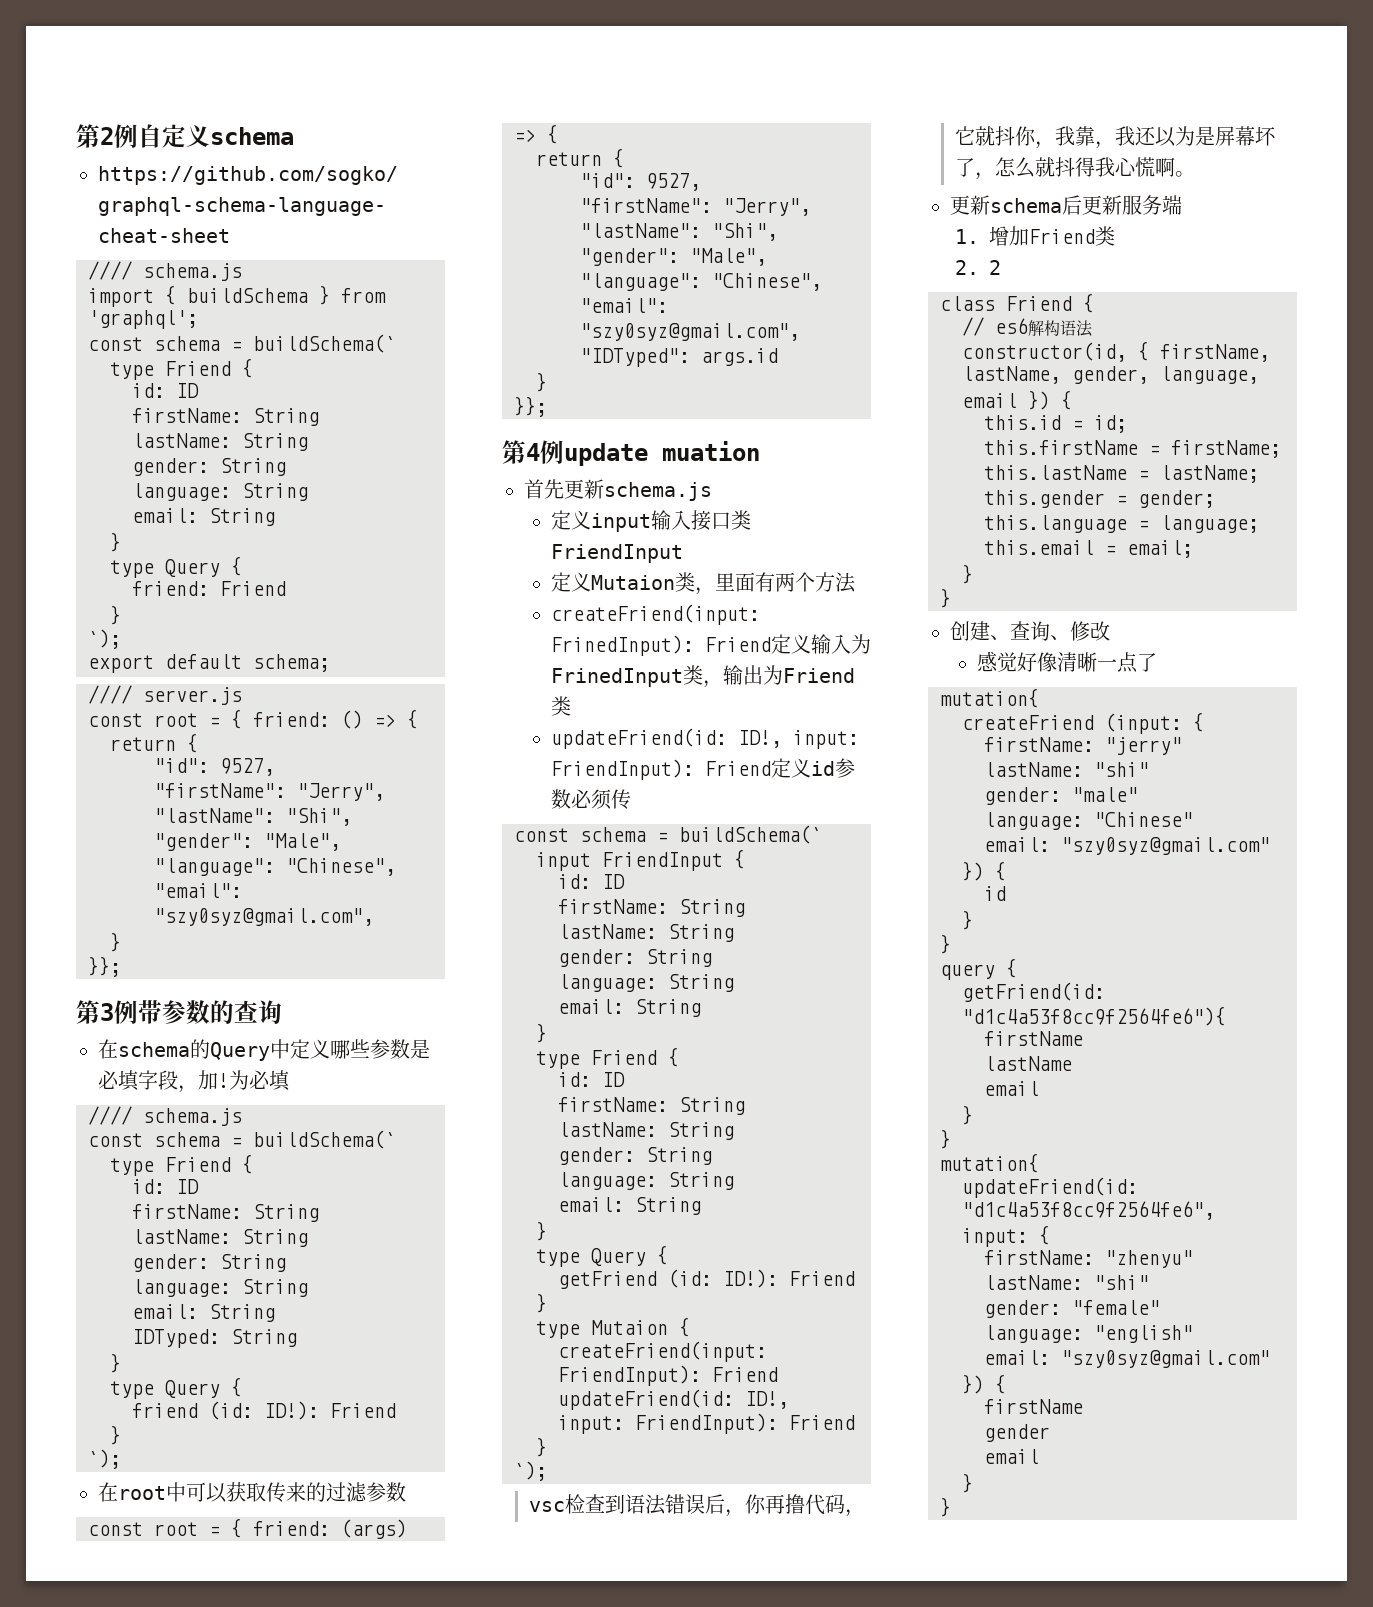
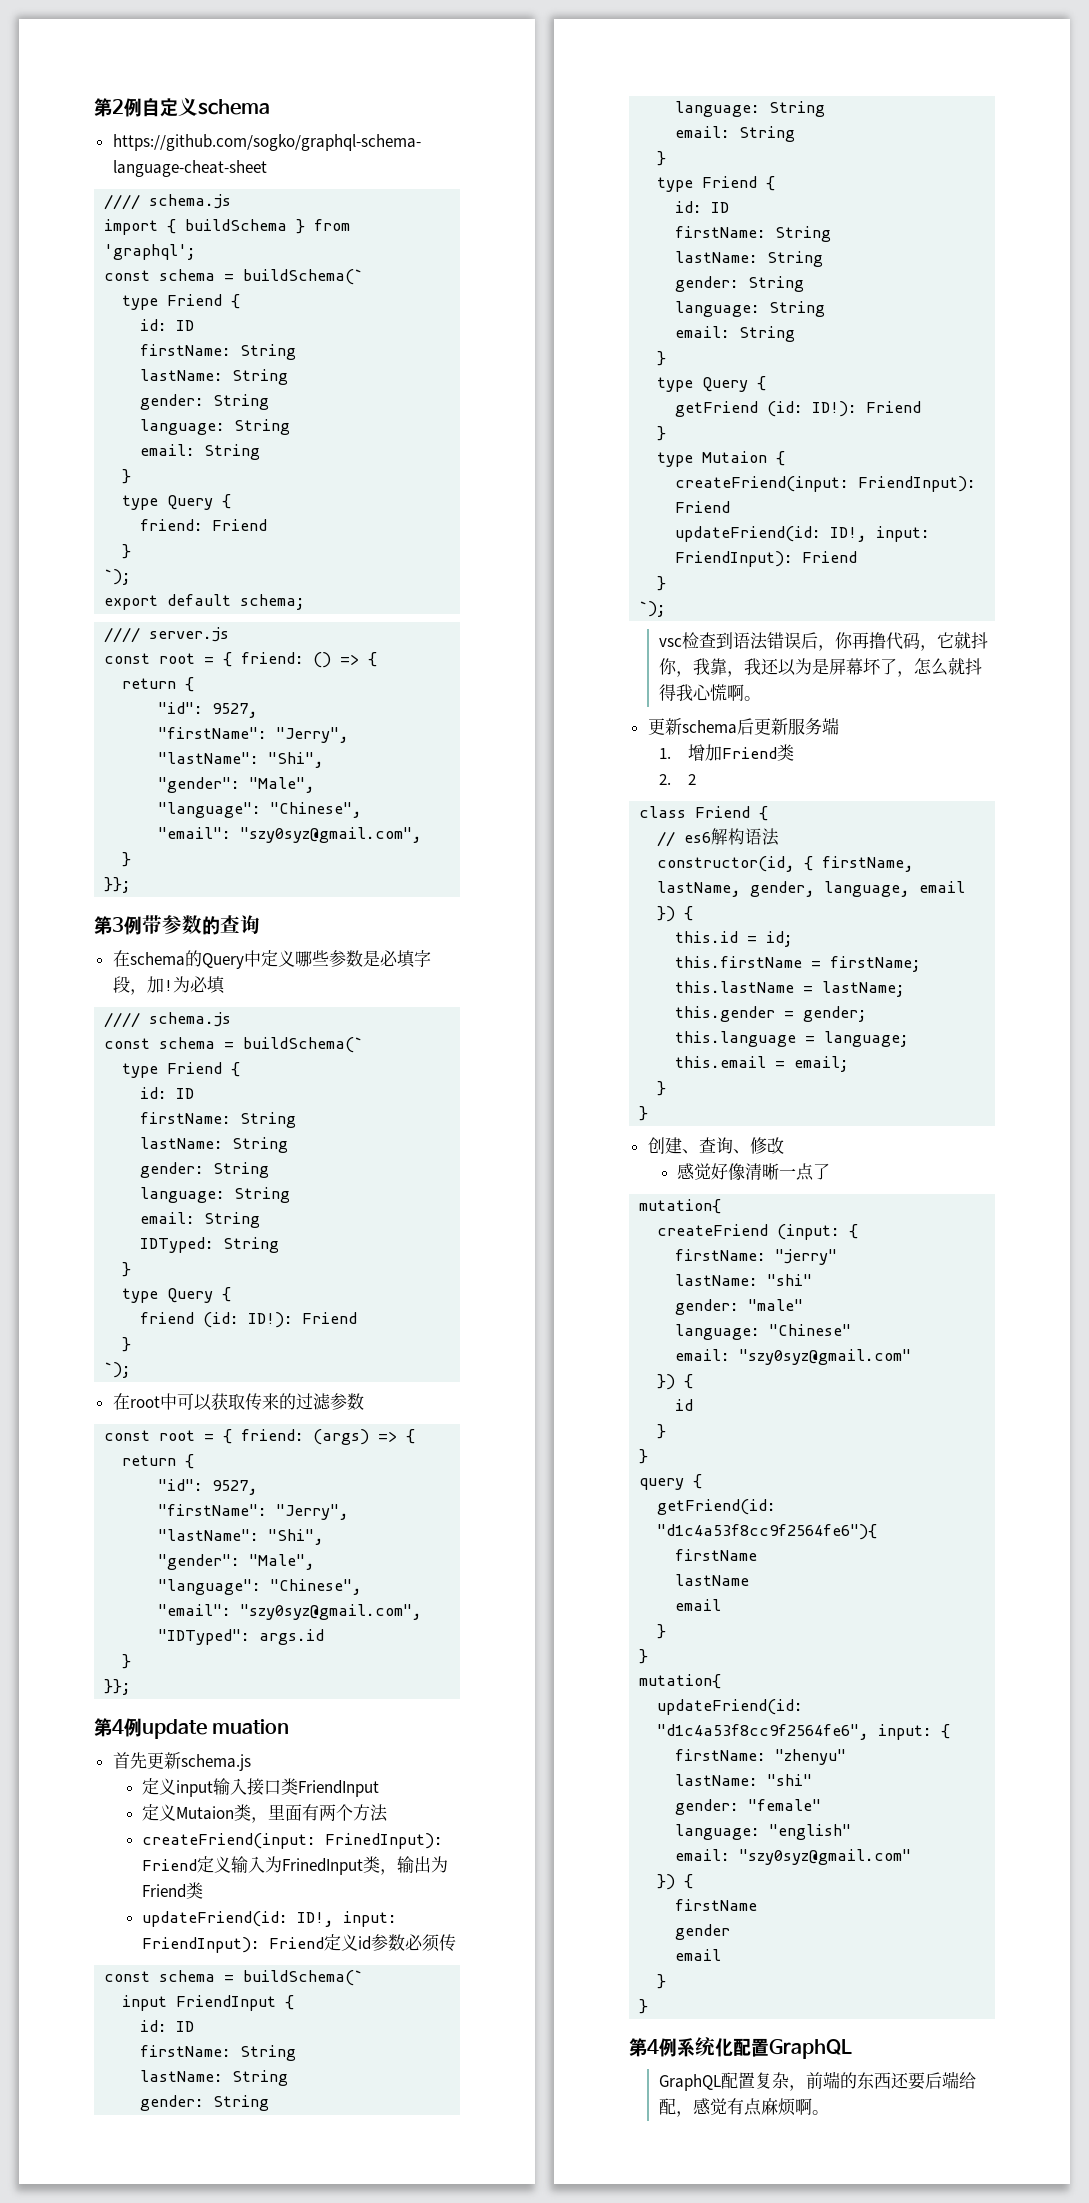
+ 第4例系统化配置GraphQL
+ GraphQL配置复杂，前端的东西还要后端给配，感觉有点麻烦啊。

